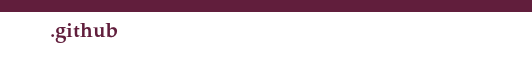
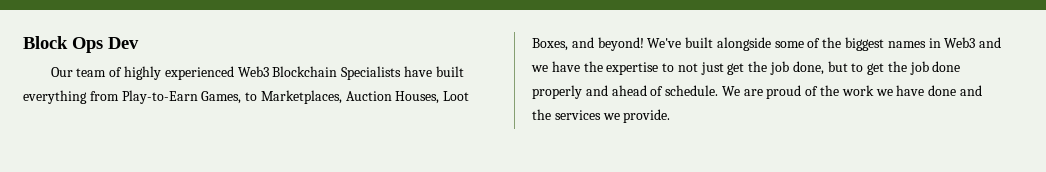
- .github
+ Block Ops Dev
+ Our team of highly experienced Web3 Blockchain Specialists have built everything from Play-to-Earn Games, to Marketplaces, Auction Houses, Loot Boxes, and beyond! We've built alongside some of the biggest names in Web3 and we have the expertise to not just get the job done, but to get the job done properly and ahead of schedule. We are proud of the work we have done and the services we provide.

